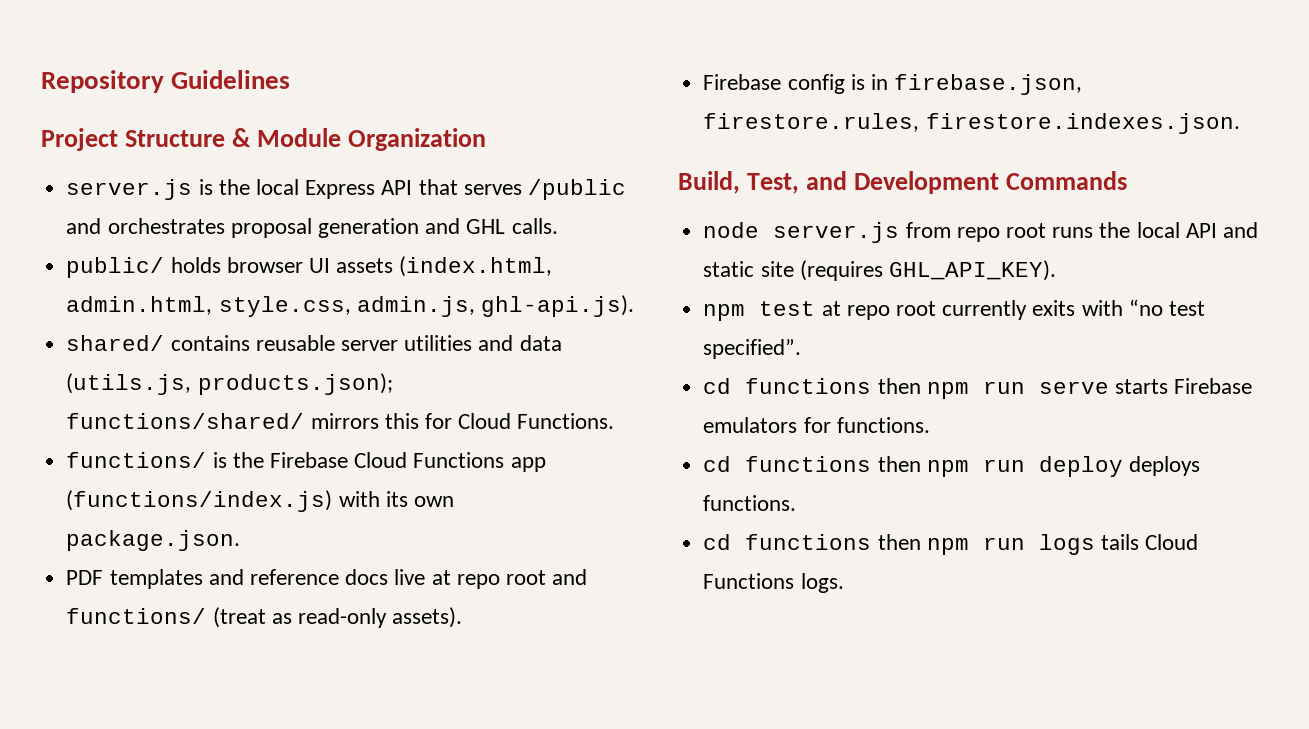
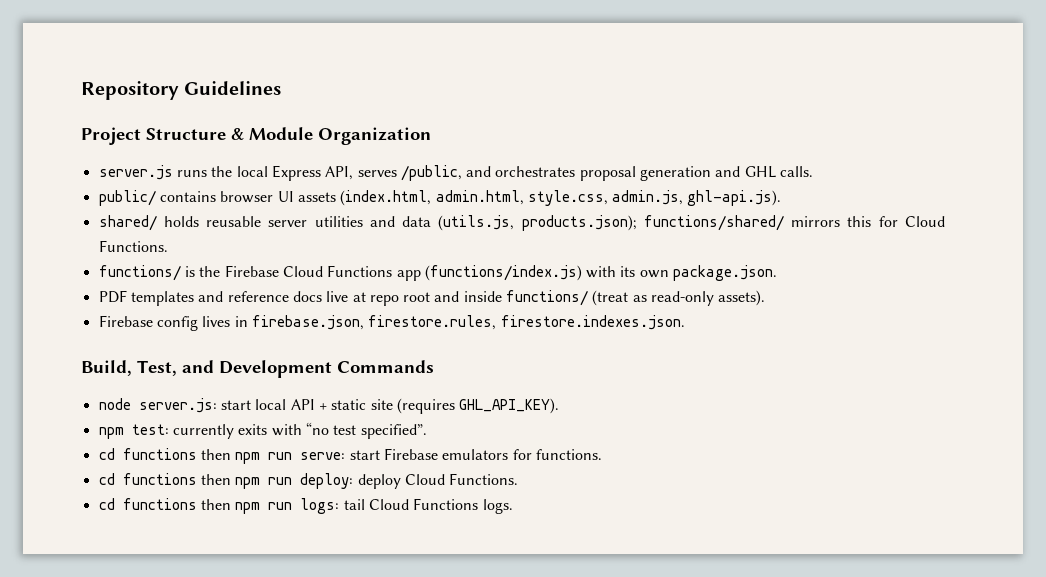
- server.js is the local Express API that serves /public and orchestrates proposal generation and GHL calls.
+ server.js runs the local Express API, serves /public, and orchestrates proposal generation and GHL calls.
- public/ holds browser UI assets (index.html, admin.html, style.css, admin.js, ghl-api.js).
+ public/ contains browser UI assets (index.html, admin.html, style.css, admin.js, ghl-api.js).
- shared/ contains reusable server utilities and data (utils.js, products.json); functions/shared/ mirrors this for Cloud Functions.
+ shared/ holds reusable server utilities and data (utils.js, products.json); functions/shared/ mirrors this for Cloud Functions.
- PDF templates and reference docs live at repo root and functions/ (treat as read-only assets).
+ PDF templates and reference docs live at repo root and inside functions/ (treat as read-only assets).
- Firebase config is in firebase.json, firestore.rules, firestore.indexes.json.
+ Firebase config lives in firebase.json, firestore.rules, firestore.indexes.json.
- node server.js from repo root runs the local API and static site (requires GHL_API_KEY).
+ node server.js: start local API + static site (requires GHL_API_KEY).
- npm test at repo root currently exits with “no test specified”.
+ npm test: currently exits with “no test specified”.
- cd functions then npm run serve starts Firebase emulators for functions.
+ cd functions then npm run serve: start Firebase emulators for functions.
- cd functions then npm run deploy deploys functions.
- cd functions then npm run logs tails Cloud Functions logs.
+ cd functions then npm run deploy: deploy Cloud Functions.
+ cd functions then npm run logs: tail Cloud Functions logs.

